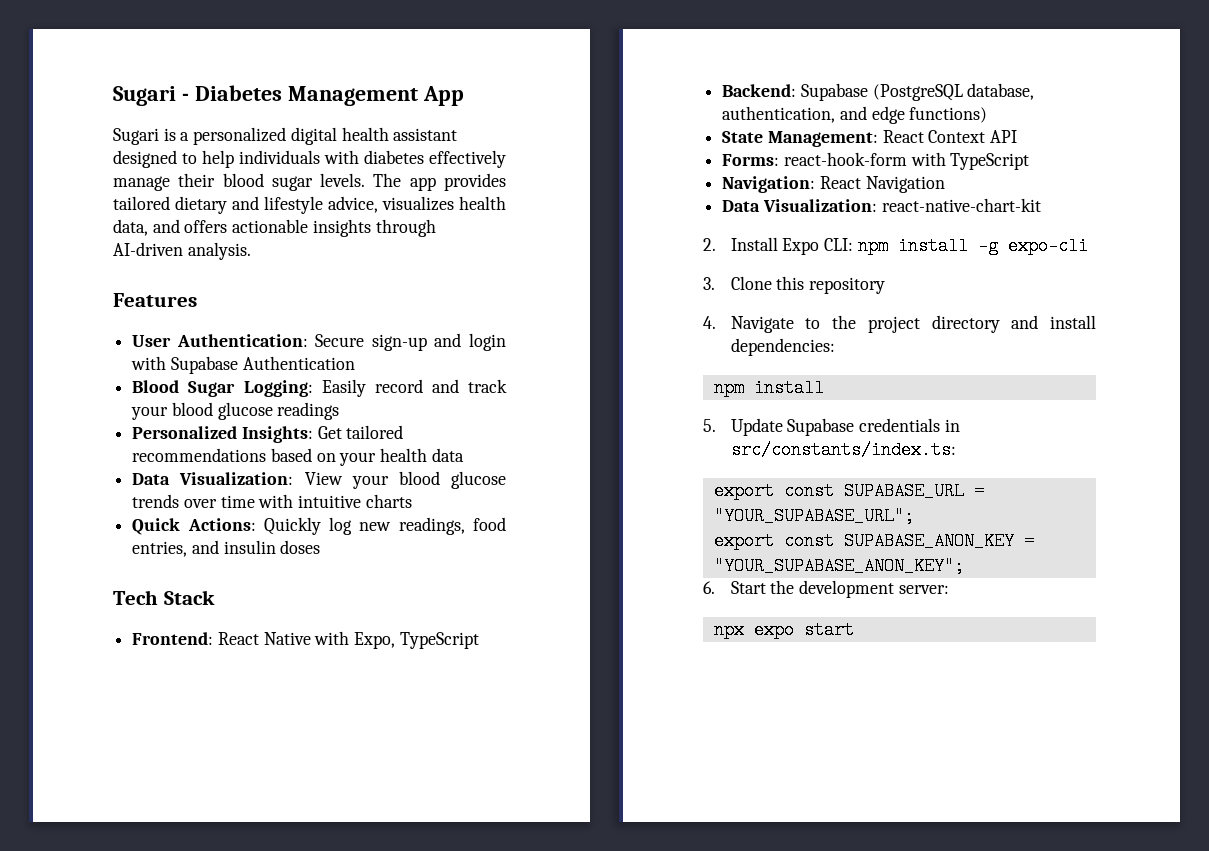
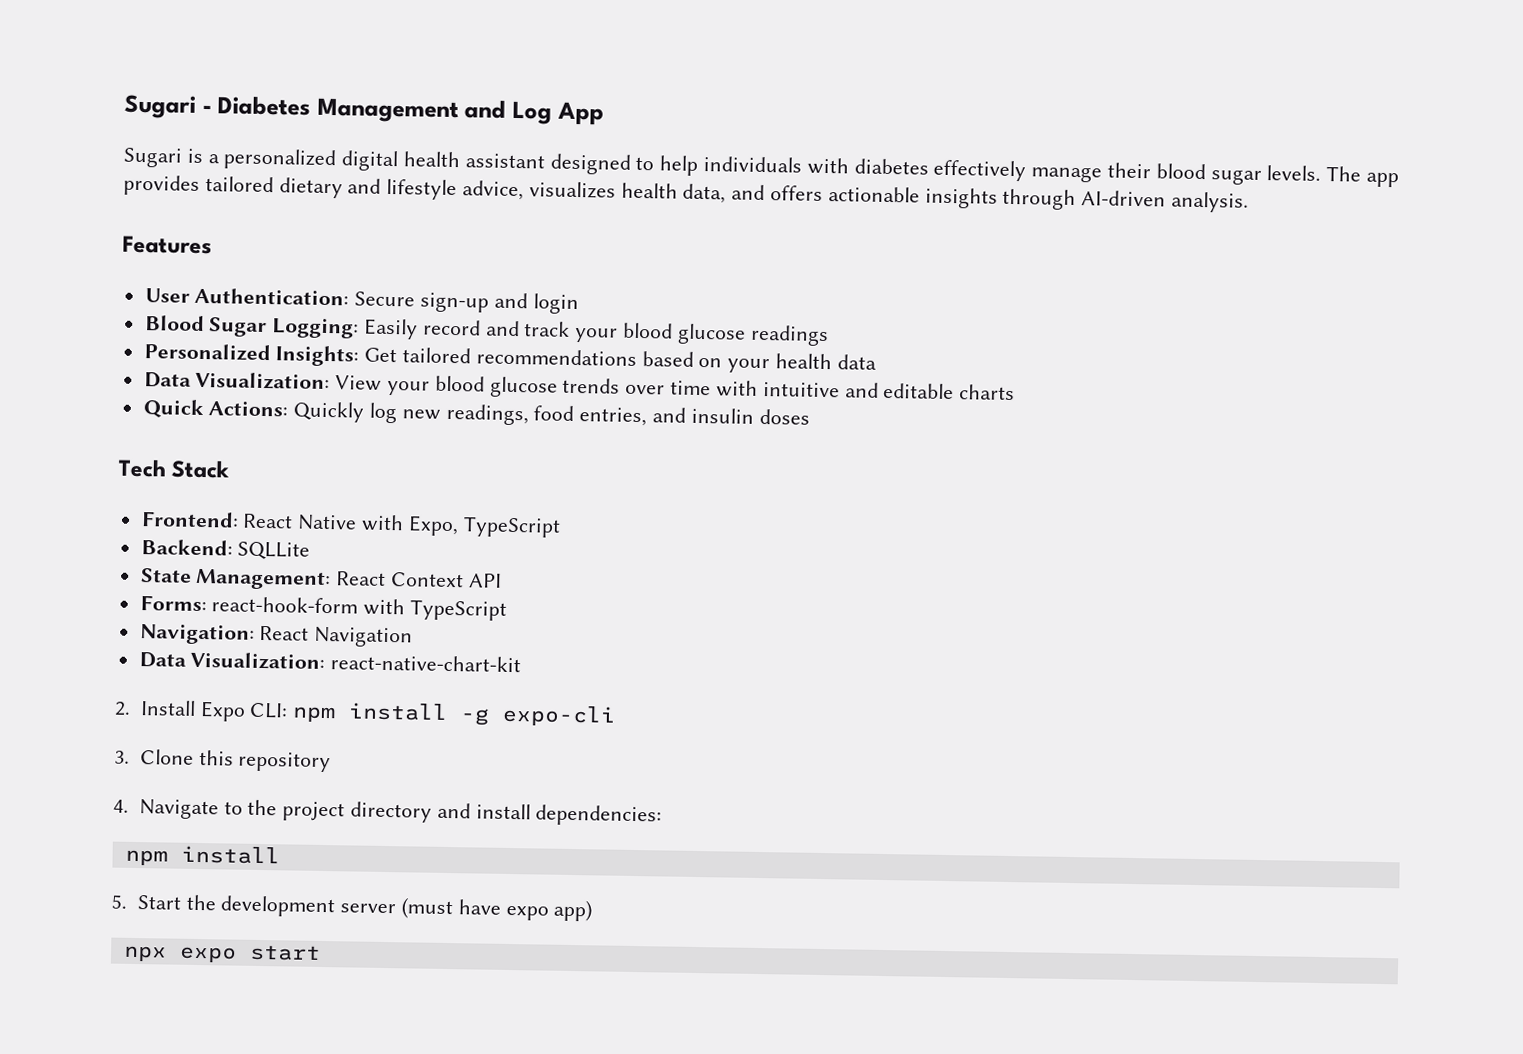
- Sugari - Diabetes Management App
+ Sugari - Diabetes Management and Log App
- User Authentication: Secure sign-up and login with Supabase Authentication
+ User Authentication: Secure sign-up and login
- Data Visualization: View your blood glucose trends over time with intuitive charts
+ Data Visualization: View your blood glucose trends over time with intuitive and editable charts
- Backend: Supabase (PostgreSQL database, authentication, and edge functions)
+ Backend: SQLLite
- 5. Update Supabase credentials in src/constants/index.ts:
- export const SUPABASE_URL = "YOUR_SUPABASE_URL";
- export const SUPABASE_ANON_KEY = "YOUR_SUPABASE_ANON_KEY";
- 6. Start the development server:
+ 5. Start the development server (must have expo app)

